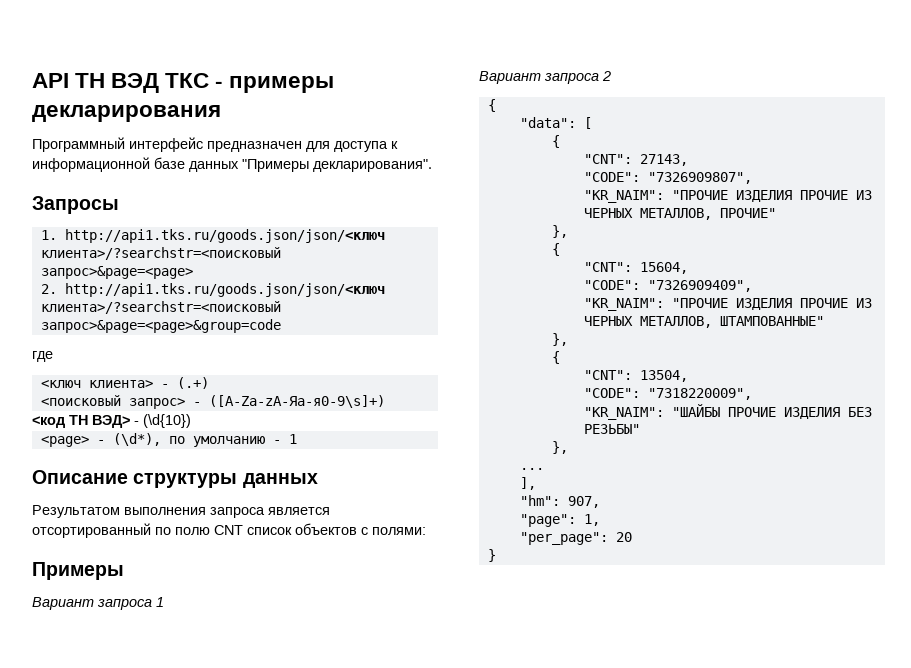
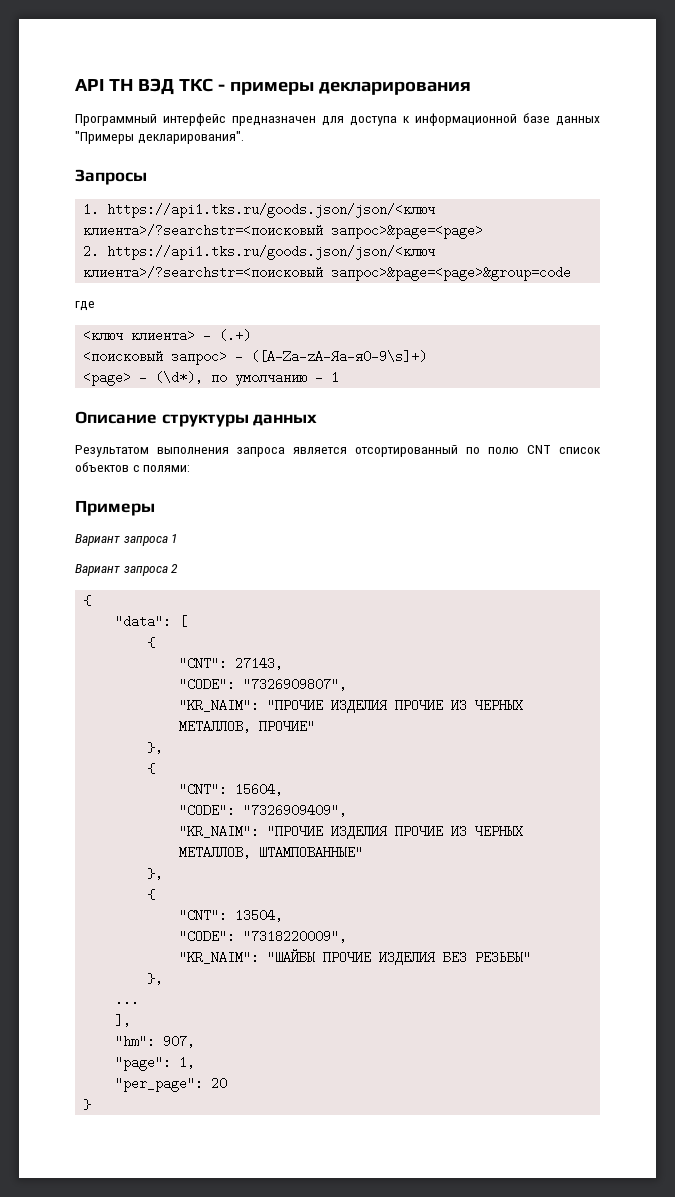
- 1. http://api1.tks.ru/goods.json/json/<ключ клиента>/?searchstr=<поисковый запрос>&page=<page>
+ 1. https://api1.tks.ru/goods.json/json/<ключ клиента>/?searchstr=<поисковый запрос>&page=<page>
- 2. http://api1.tks.ru/goods.json/json/<ключ клиента>/?searchstr=<поисковый запрос>&page=<page>&group=code
+ 2. https://api1.tks.ru/goods.json/json/<ключ клиента>/?searchstr=<поисковый запрос>&page=<page>&group=code
- <код ТН ВЭД> - (\d{10})

